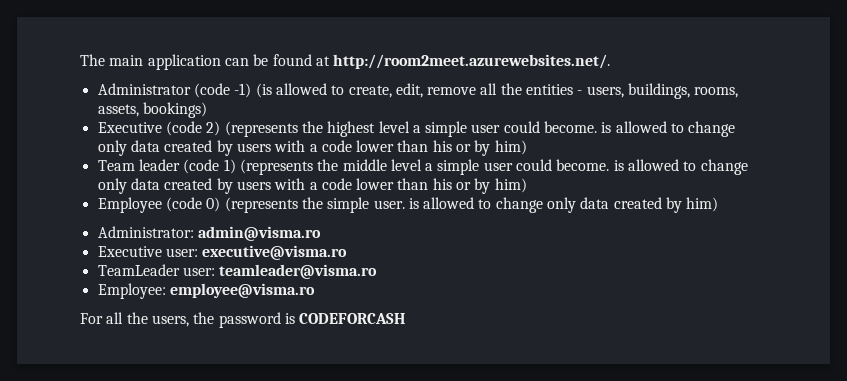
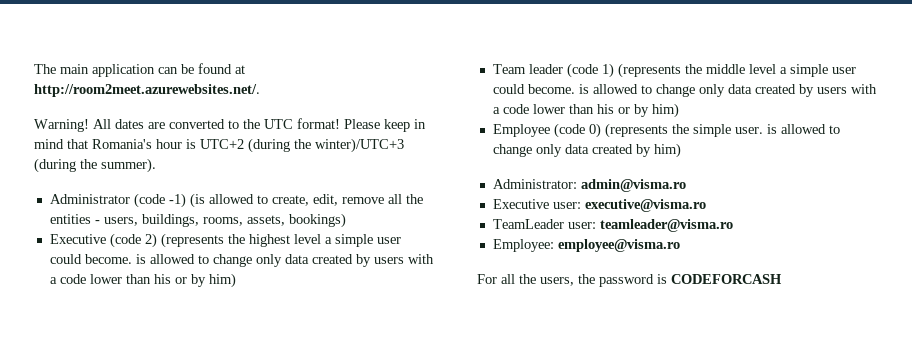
+ Warning! All dates are converted to the UTC format! Please keep in mind that Romania's hour is UTC+2 (during the winter)/UTC+3 (during the summer).

